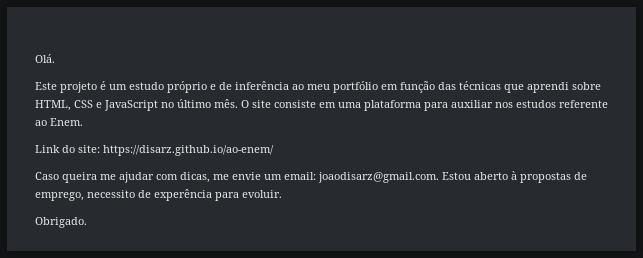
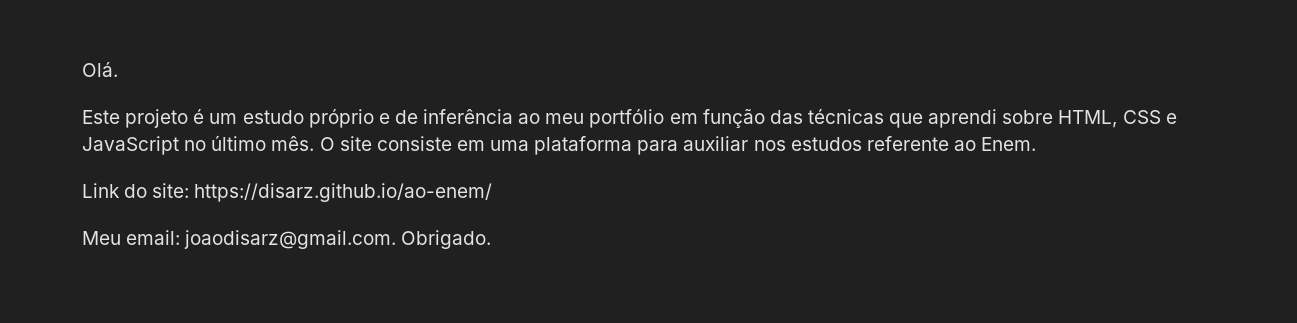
- Caso queira me ajudar com dicas, me envie um email: joaodisarz@gmail.com. Estou aberto à propostas de emprego, necessito de experência para evoluir.
- Obrigado.
+ Meu email: joaodisarz@gmail.com. Obrigado.

